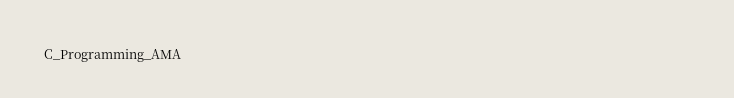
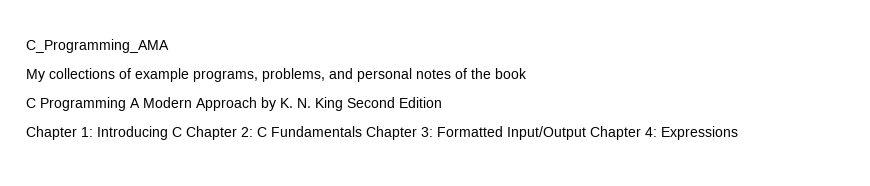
+ My collections of example programs, problems, and personal notes of the book
+ C Programming A Modern Approach by K. N. King Second Edition
+ Chapter 1: Introducing C Chapter 2: C Fundamentals Chapter 3: Formatted Input/Output Chapter 4: Expressions

